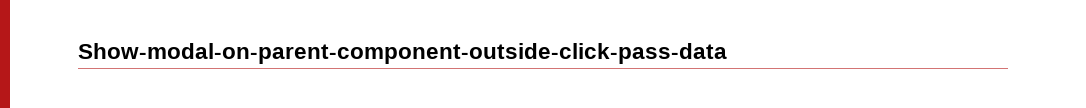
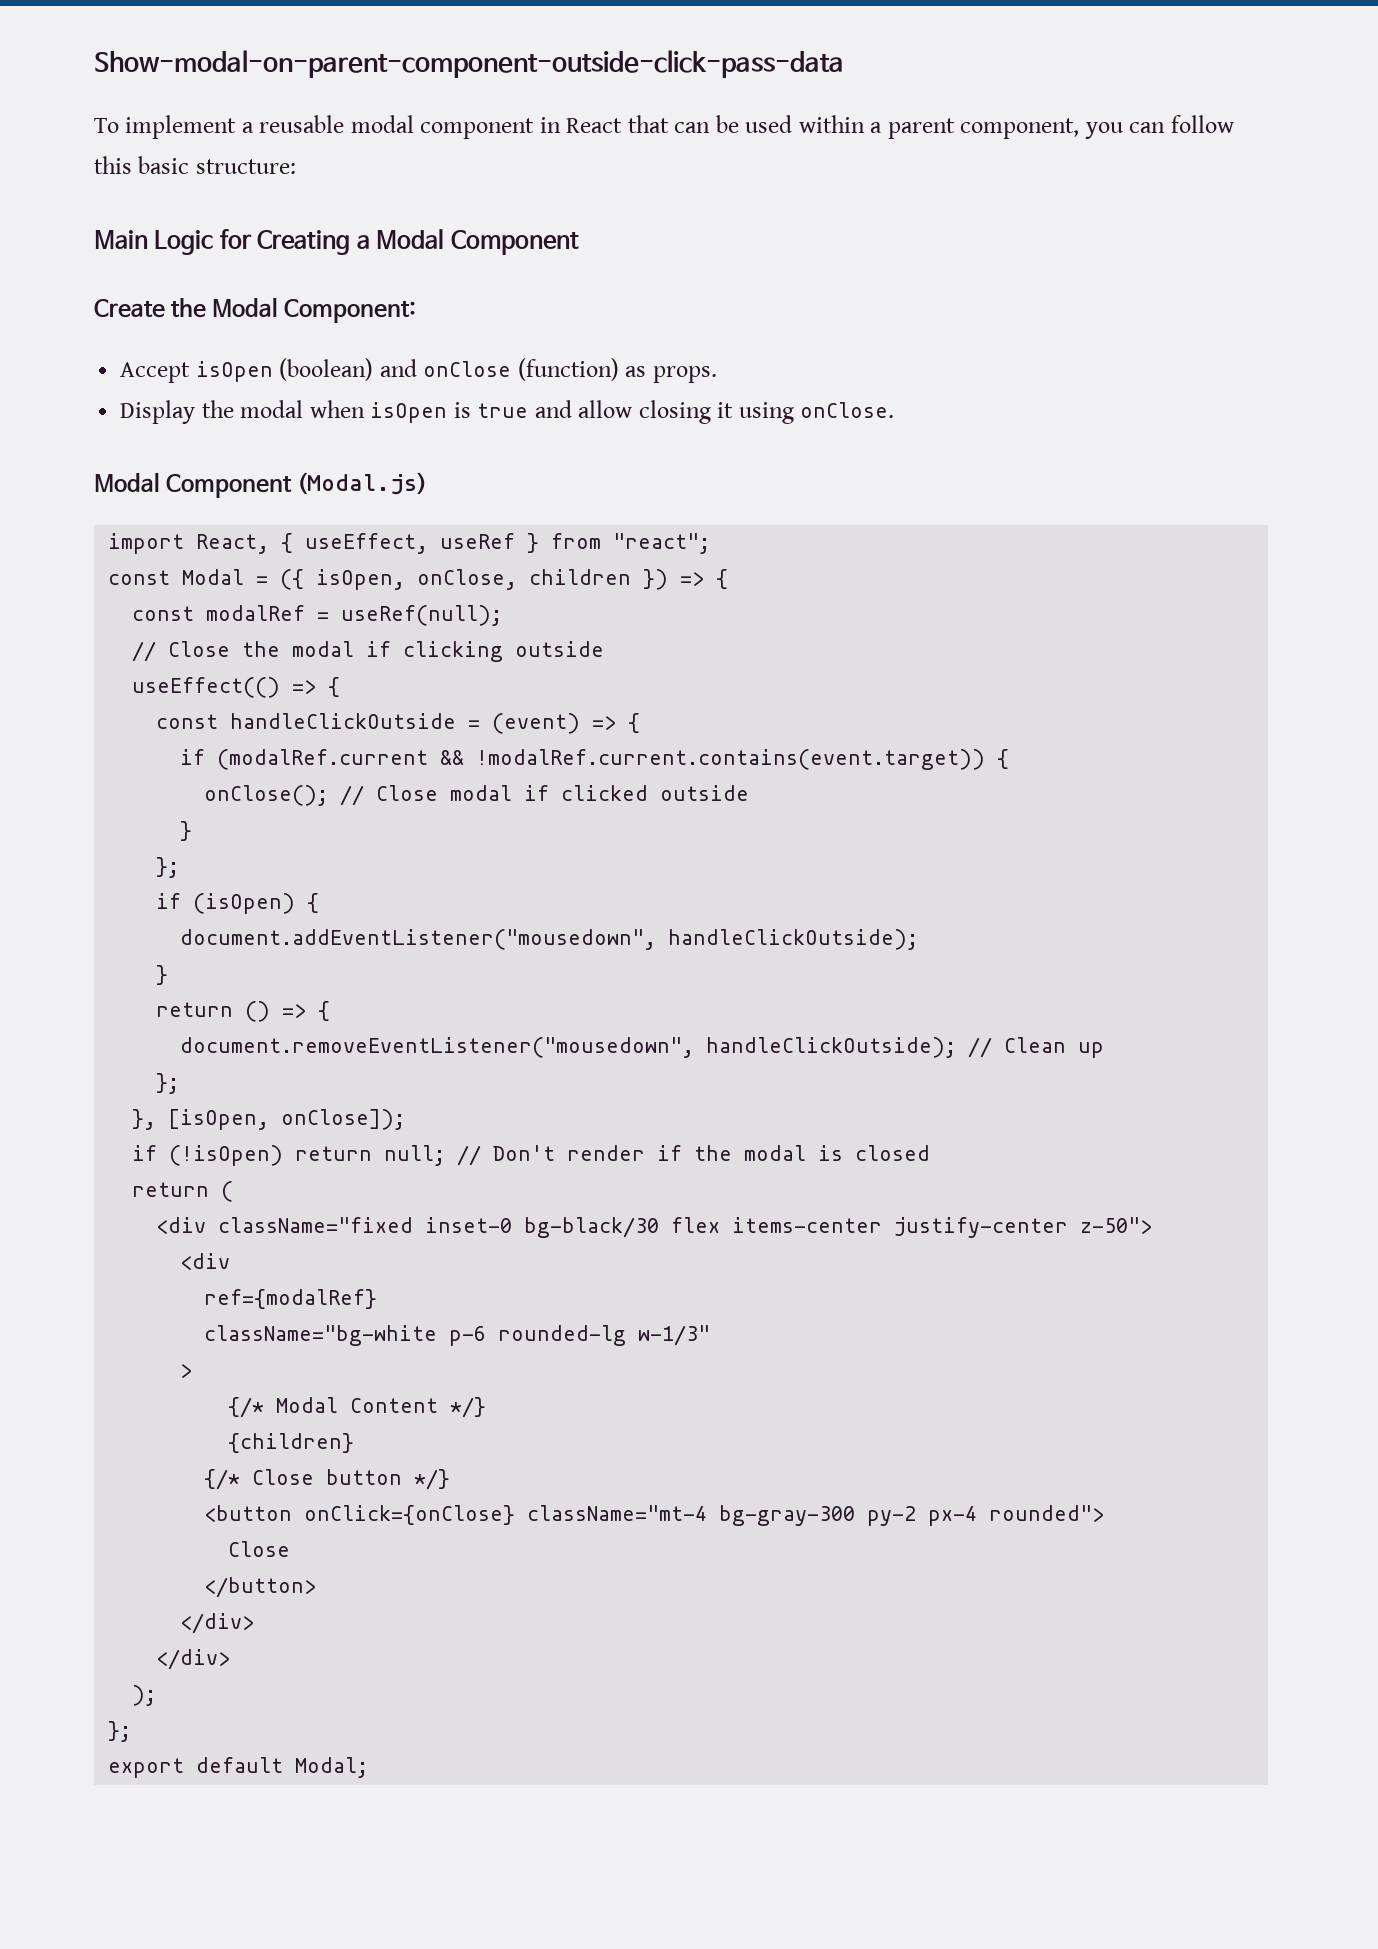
+ To implement a reusable modal component in React that can be used within a parent component, you can follow this basic structure:
+ Main Logic for Creating a Modal Component
+ Create the Modal Component:
+ Accept isOpen (boolean) and onClose (function) as props.
+ Display the modal when isOpen is true and allow closing it using onClose.
+ Modal Component (Modal.js)
+ import React, { useEffect, useRef } from "react";
+ const Modal = ({ isOpen, onClose, children }) => {
+ const modalRef = useRef(null);
+ // Close the modal if clicking outside
+ useEffect(() => {
+ const handleClickOutside = (event) => {
+ if (modalRef.current && !modalRef.current.contains(event.target)) {
+ onClose(); // Close modal if clicked outside
+ }
+ };
+ if (isOpen) {
+ document.addEventListener("mousedown", handleClickOutside);
+ }
+ return () => {
+ document.removeEventListener("mousedown", handleClickOutside); // Clean up
+ };
+ }, [isOpen, onClose]);
+ if (!isOpen) return null; // Don't render if the modal is closed
+ return (
+ <div className="fixed inset-0 bg-black/30 flex items-center justify-center z-50">
+ <div
+ ref={modalRef}
+ className="bg-white p-6 rounded-lg w-1/3"
+ >
+ {/* Modal Content */}
+ {children}
+ {/* Close button */}
+ <button onClick={onClose} className="mt-4 bg-gray-300 py-2 px-4 rounded">
+ Close
+ </button>
+ </div>
+ </div>
+ );
+ };
+ export default Modal;

